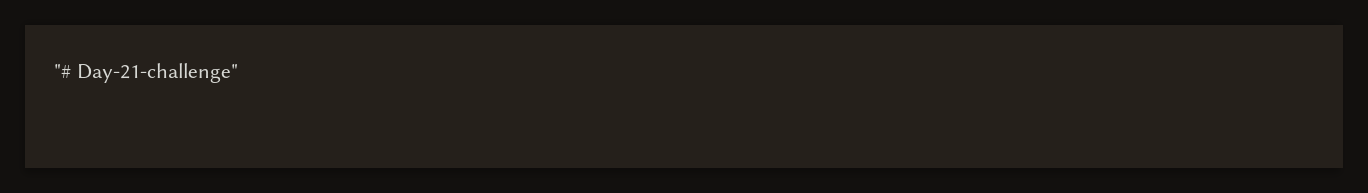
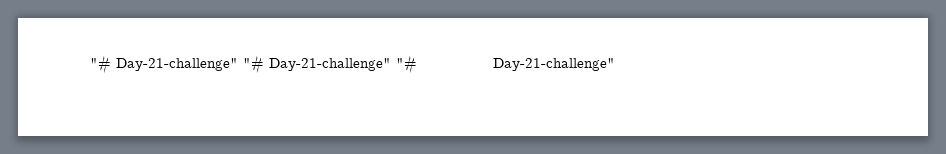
- "# Day-21-challenge"
+ "# Day-21-challenge" "# Day-21-challenge" "# Day-21-challenge"

